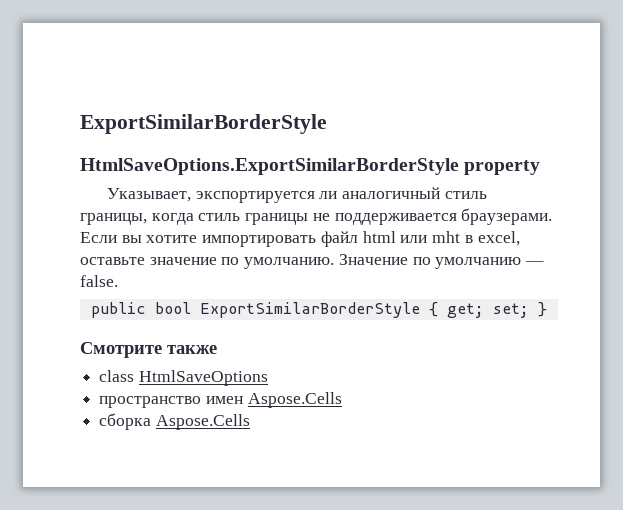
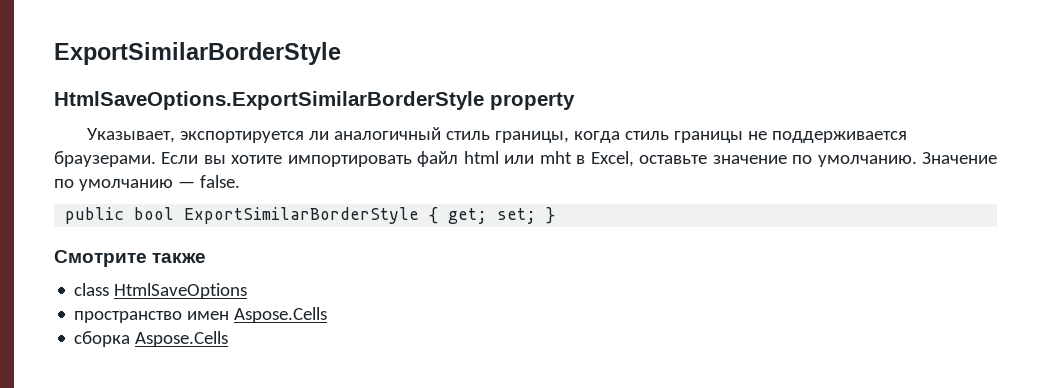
- Если вы хотите импортировать файл html или mht в excel, оставьте значение по умолчанию.
+ Если вы хотите импортировать файл html или mht в Excel, оставьте значение по умолчанию.

